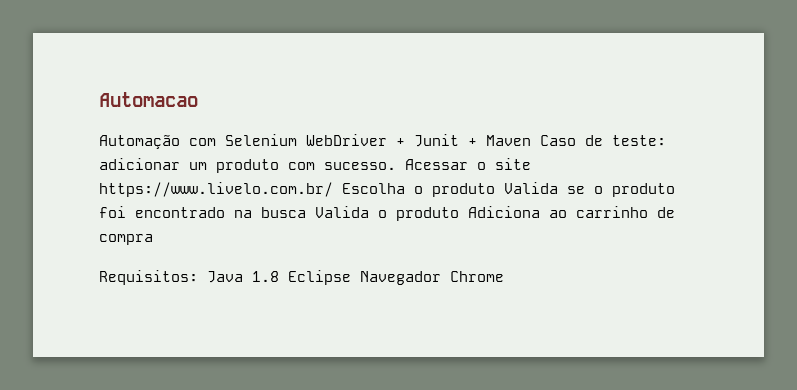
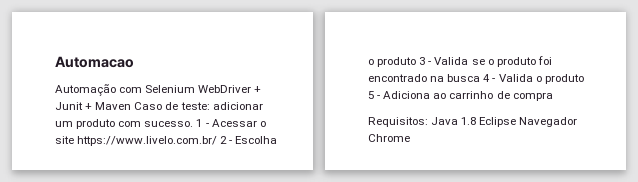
- Acessar o site https://www.livelo.com.br/ Escolha o produto Valida se o produto foi encontrado na busca Valida o produto Adiciona ao carrinho de compra
+ 1 - Acessar o site https://www.livelo.com.br/ 2 - Escolha o produto 3 - Valida se o produto foi encontrado na busca 4 - Valida o produto 5 - Adiciona ao carrinho de compra

